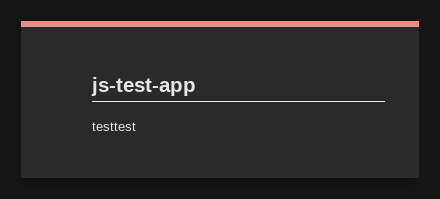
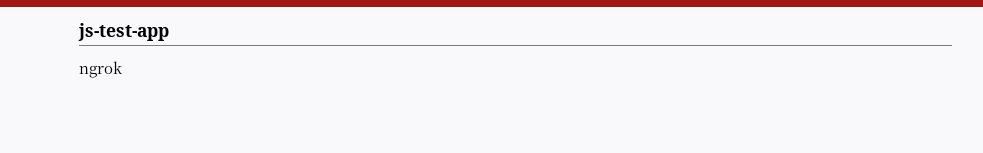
- testtest
+ ngrok

